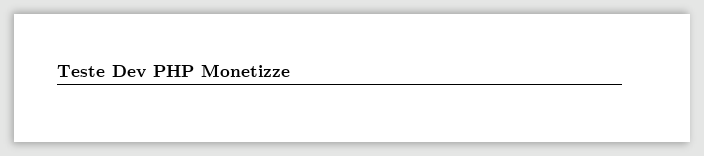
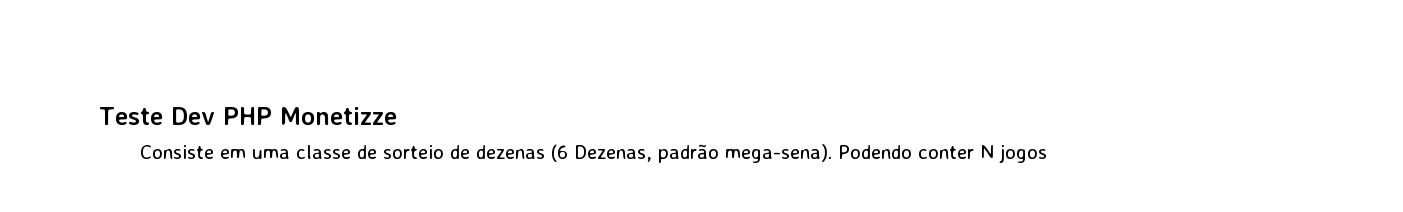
+ Consiste em uma classe de sorteio de dezenas (6 Dezenas, padrão mega-sena). Podendo conter N jogos

